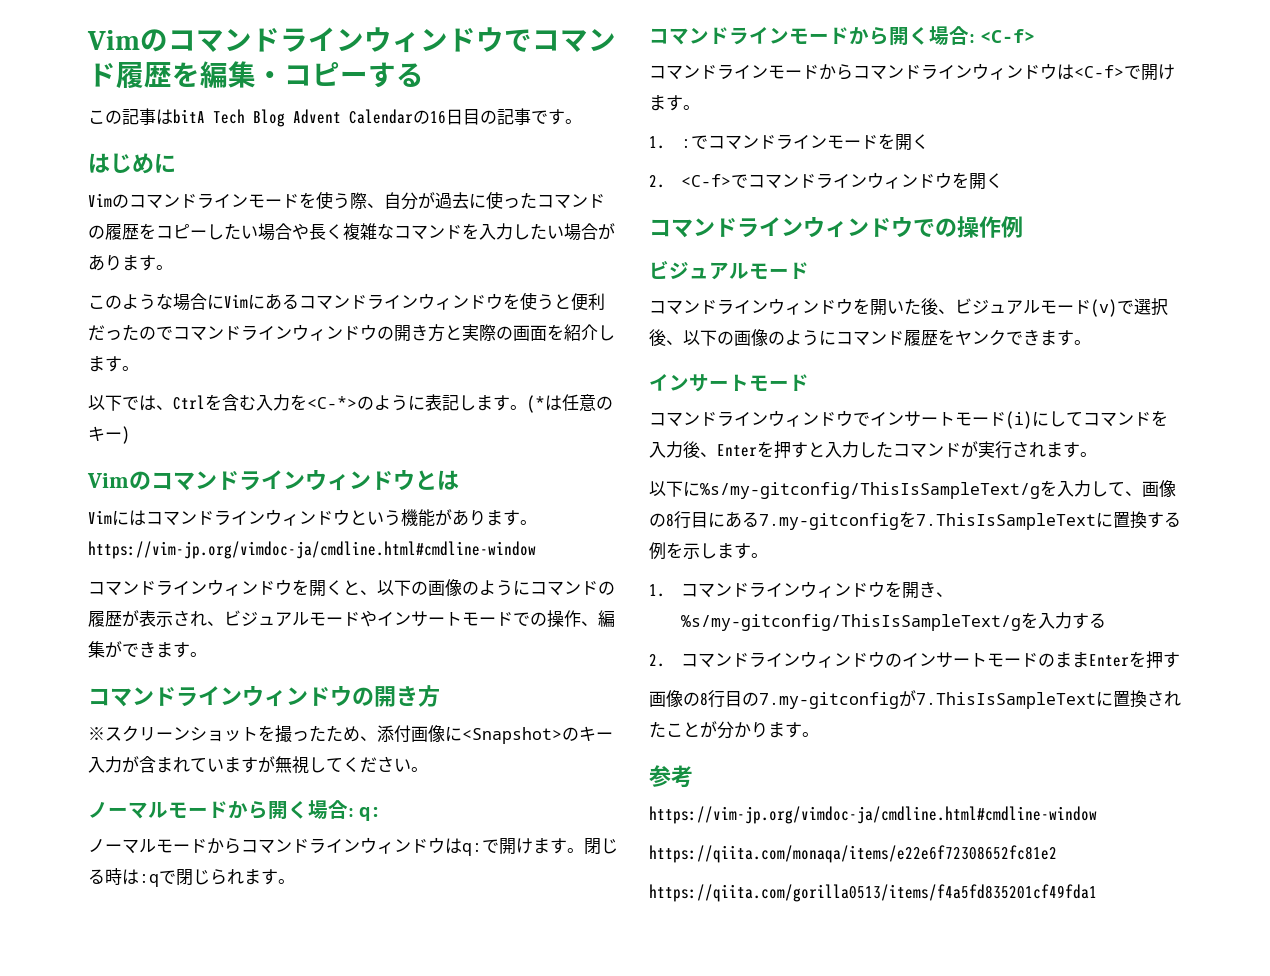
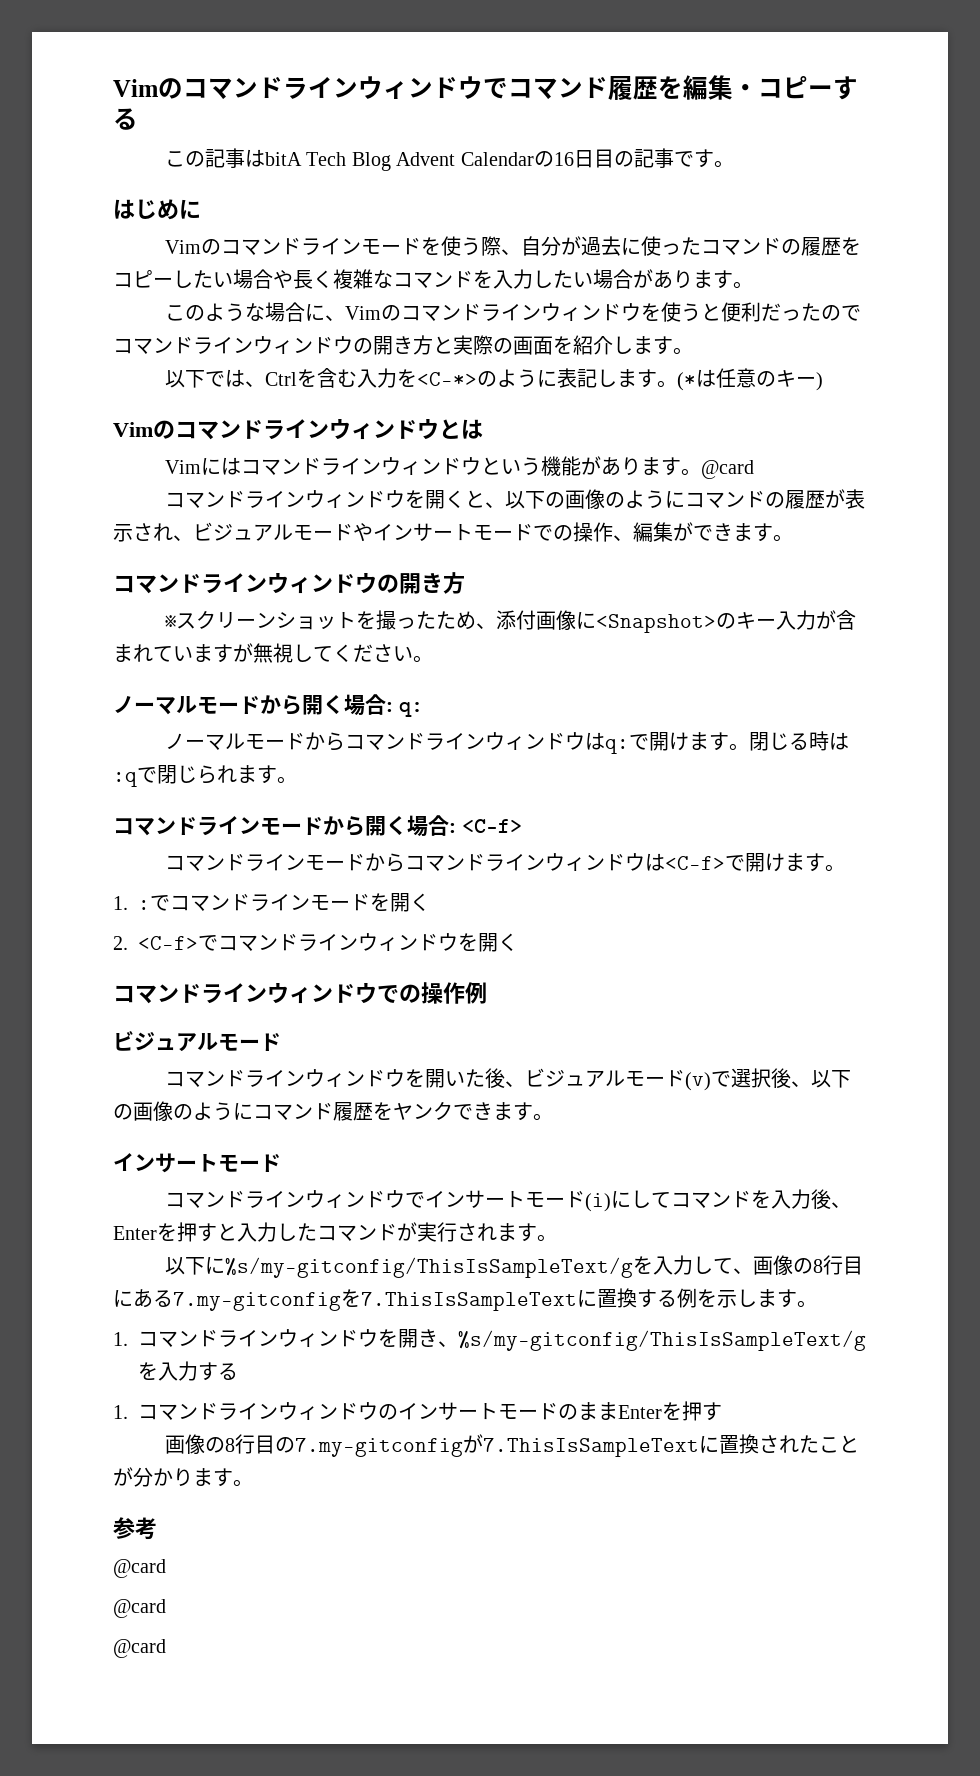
- このような場合にVimにあるコマンドラインウィンドウを使うと便利だったのでコマンドラインウィンドウの開き方と実際の画面を紹介します。
+ このような場合に、Vimのコマンドラインウィンドウを使うと便利だったのでコマンドラインウィンドウの開き方と実際の画面を紹介します。
- Vimにはコマンドラインウィンドウという機能があります。https://vim-jp.org/vimdoc-ja/cmdline.html#cmdline-window
+ Vimにはコマンドラインウィンドウという機能があります。@card
- 2.コマンドラインウィンドウのインサートモードのままEnterを押す
+ 1.コマンドラインウィンドウのインサートモードのままEnterを押す
  参考
- https://vim-jp.org/vimdoc-ja/cmdline.html#cmdline-window
- https://qiita.com/monaqa/items/e22e6f72308652fc81e2
- https://qiita.com/gorilla0513/items/f4a5fd835201cf49fda1
+ @card
+ @card
+ @card

